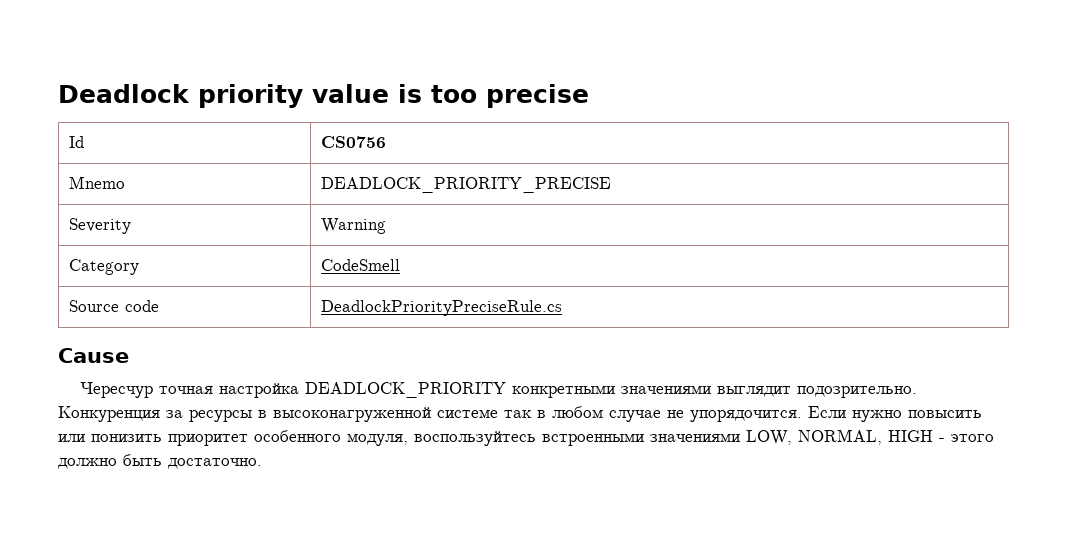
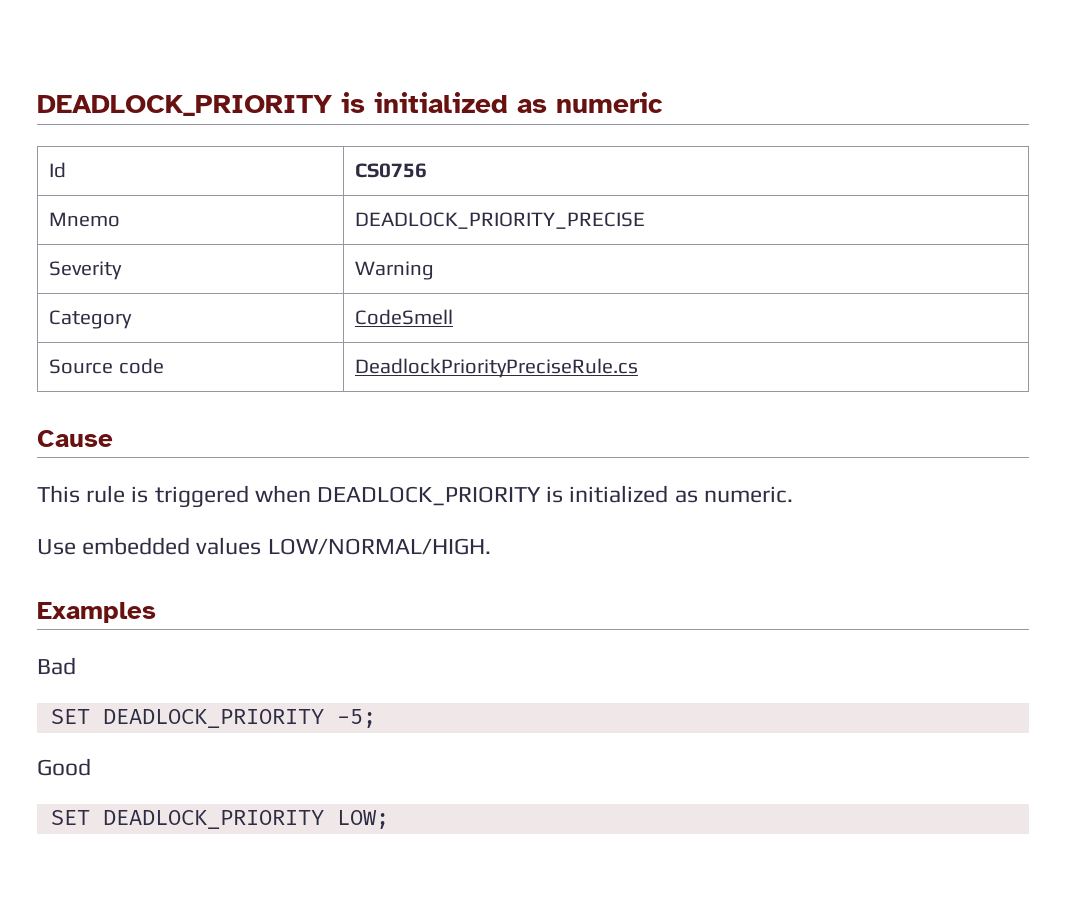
- Deadlock priority value is too precise
+ DEADLOCK_PRIORITY is initialized as numeric
- Чересчур точная настройка DEADLOCK_PRIORITY конкретными значениями выглядит подозрительно. Конкуренция за ресурсы в высоконагруженной системе так в любом случае не упорядочится. Если нужно повысить или понизить приоритет особенного модуля, воспользуйтесь встроенными значениями LOW, NORMAL, HIGH - этого должно быть достаточно.
+ This rule is triggered when DEADLOCK_PRIORITY is initialized as numeric.
+ Use embedded values LOW/NORMAL/HIGH.
+ Examples
+ Bad
+ SET DEADLOCK_PRIORITY -5;
+ Good
+ SET DEADLOCK_PRIORITY LOW;

